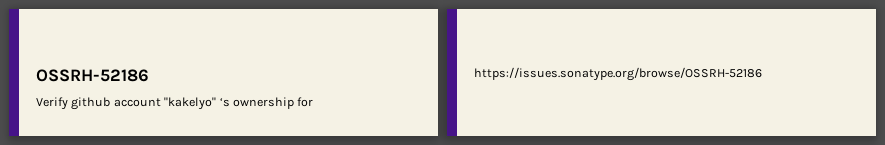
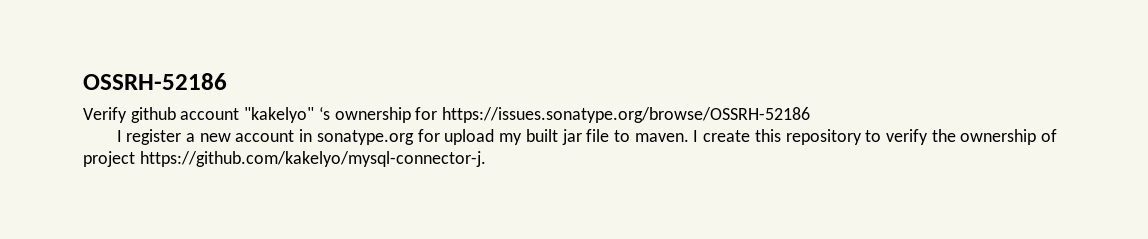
+ I register a new account in sonatype.org for upload my built jar file to maven. I create this repository to verify the ownership of project https://github.com/kakelyo/mysql-connector-j.

